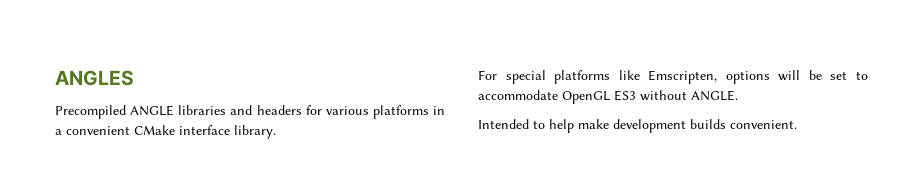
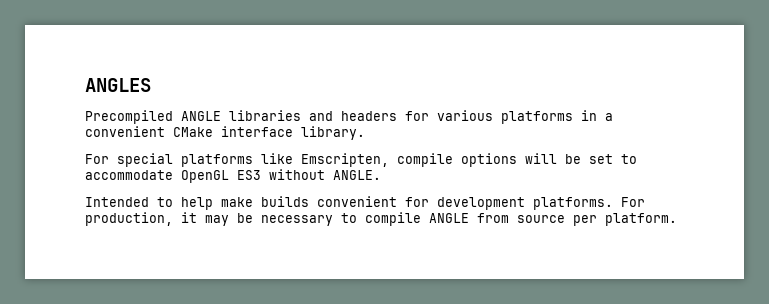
- For special platforms like Emscripten, options will be set to accommodate OpenGL ES3 without ANGLE.
+ For special platforms like Emscripten, compile options will be set to accommodate OpenGL ES3 without ANGLE.
- Intended to help make development builds convenient.
+ Intended to help make builds convenient for development platforms. For production, it may be necessary to compile ANGLE from source per platform.

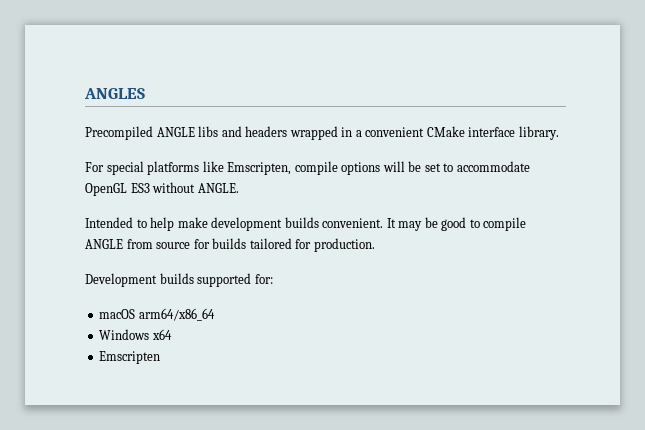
- Precompiled ANGLE libraries and headers for various platforms in a convenient CMake interface library.
+ Precompiled ANGLE libs and headers wrapped in a convenient CMake interface library.
- Intended to help make builds convenient for development platforms. For production, it may be necessary to compile ANGLE from source per platform.
+ Intended to help make development builds convenient. It may be good to compile ANGLE from source for builds tailored for production.
+ Development builds supported for:
+ macOS arm64/x86_64
+ Windows x64
+ Emscripten

